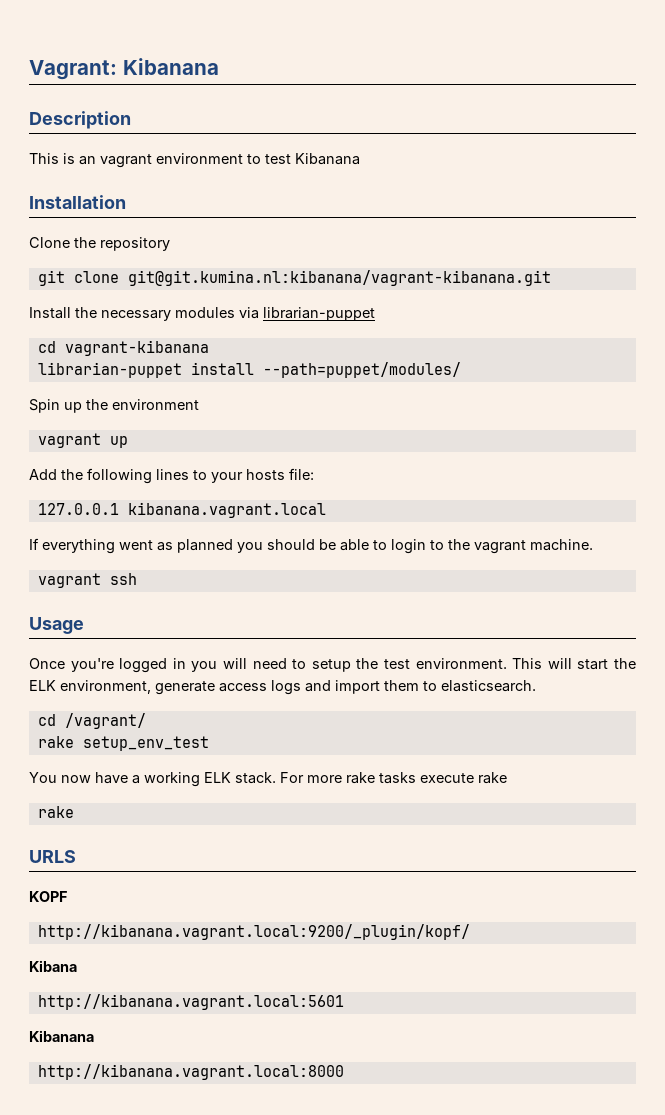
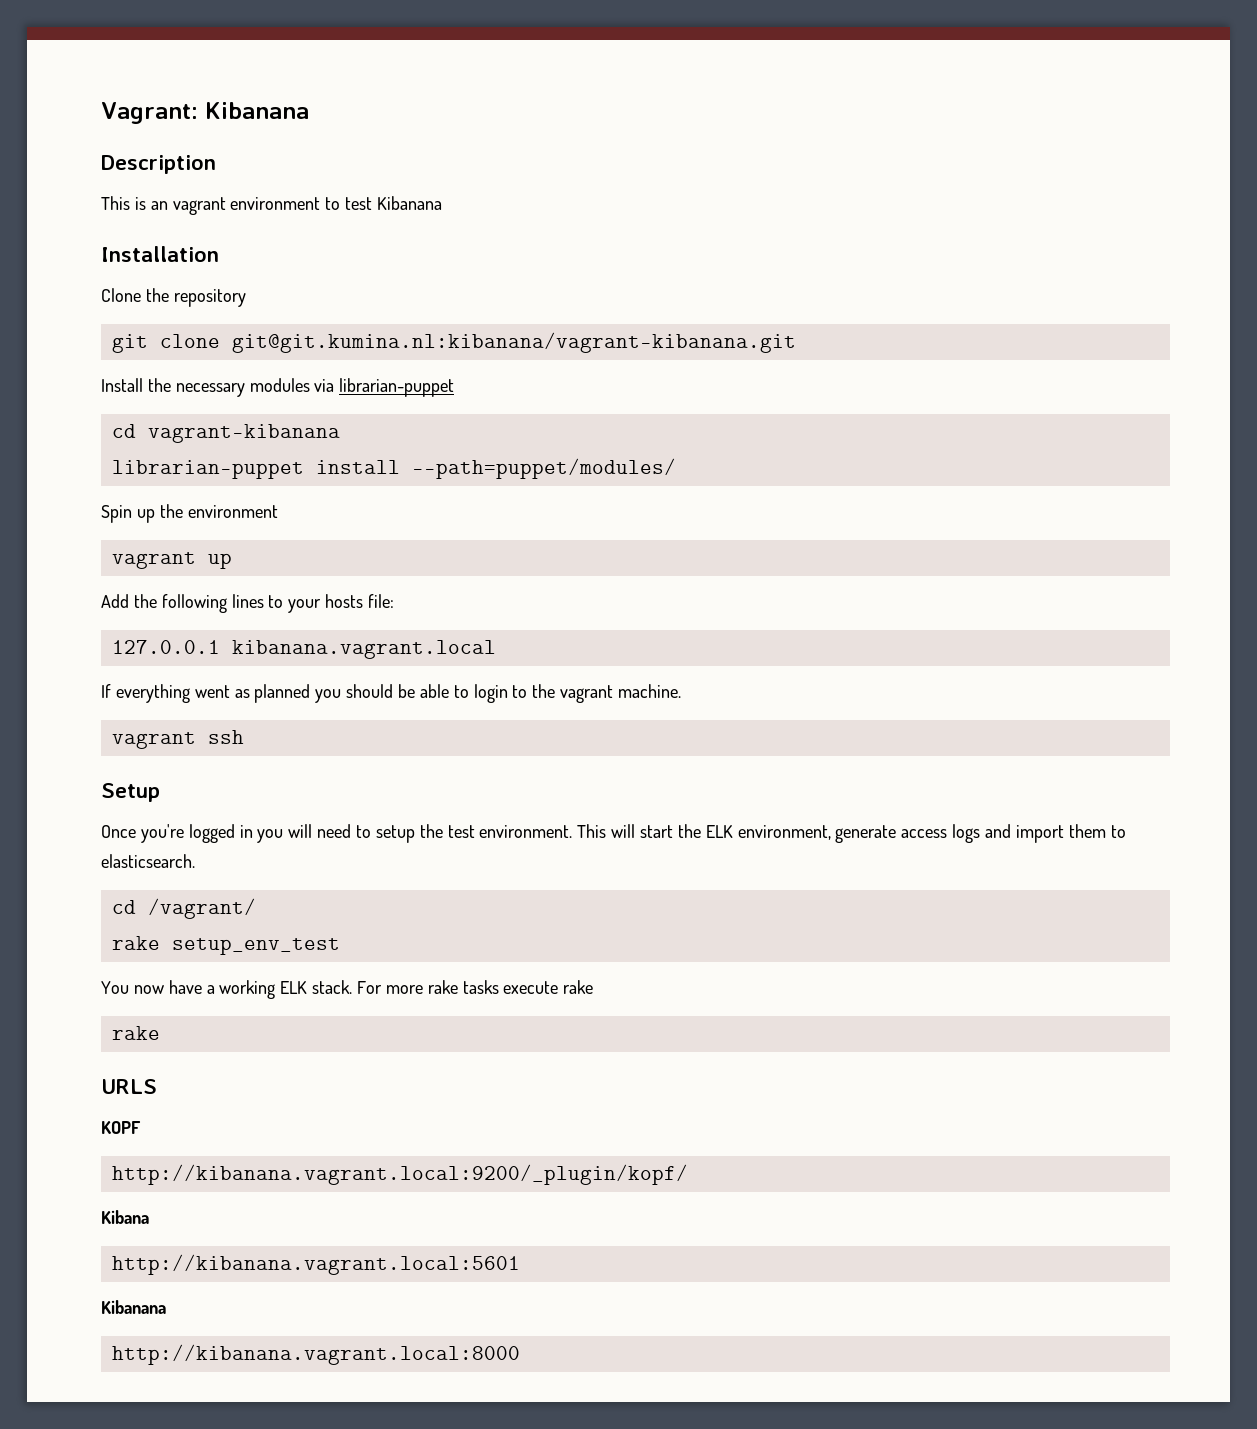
- Usage
+ Setup

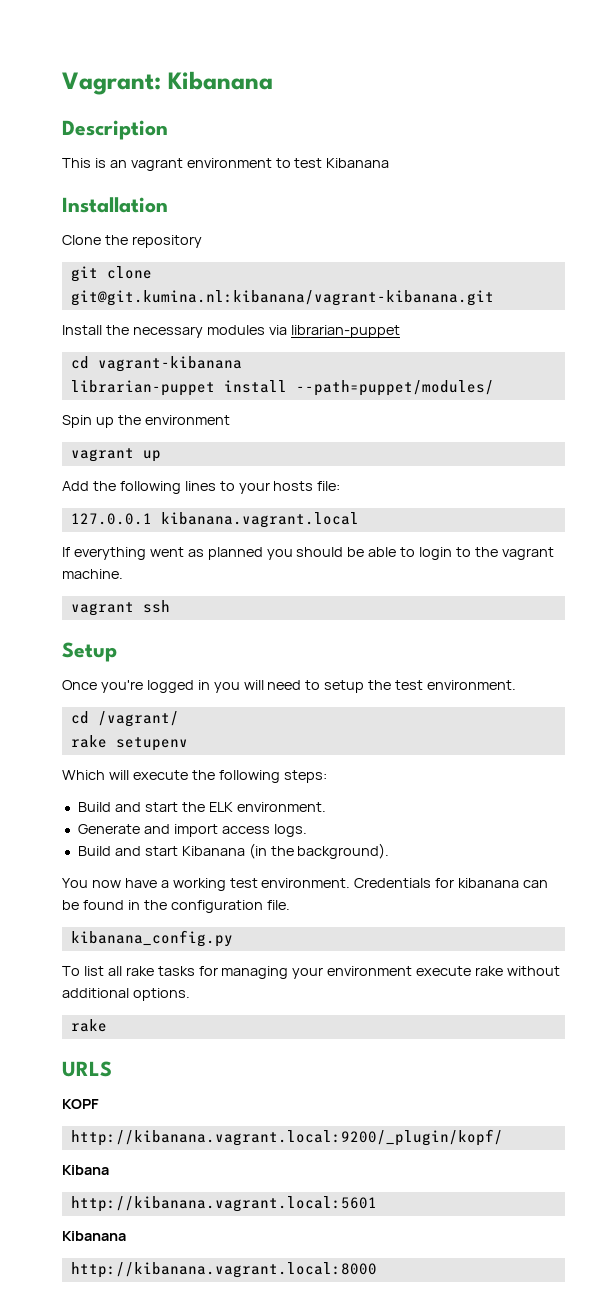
- Once you're logged in you will need to setup the test environment. This will start the ELK environment, generate access logs and import them to elasticsearch.
+ Once you're logged in you will need to setup the test environment.
  cd /vagrant/
- rake setup_env_test
+ rake setupenv
+ Which will execute the following steps:
+ Build and start the ELK environment.
+ Generate and import access logs.
+ Build and start Kibanana (in the background).
- You now have a working ELK stack. For more rake tasks execute rake
+ You now have a working test environment. Credentials for kibanana can be found in the configuration file.
+ kibanana_config.py
+ To list all rake tasks for managing your environment execute rake without additional options.

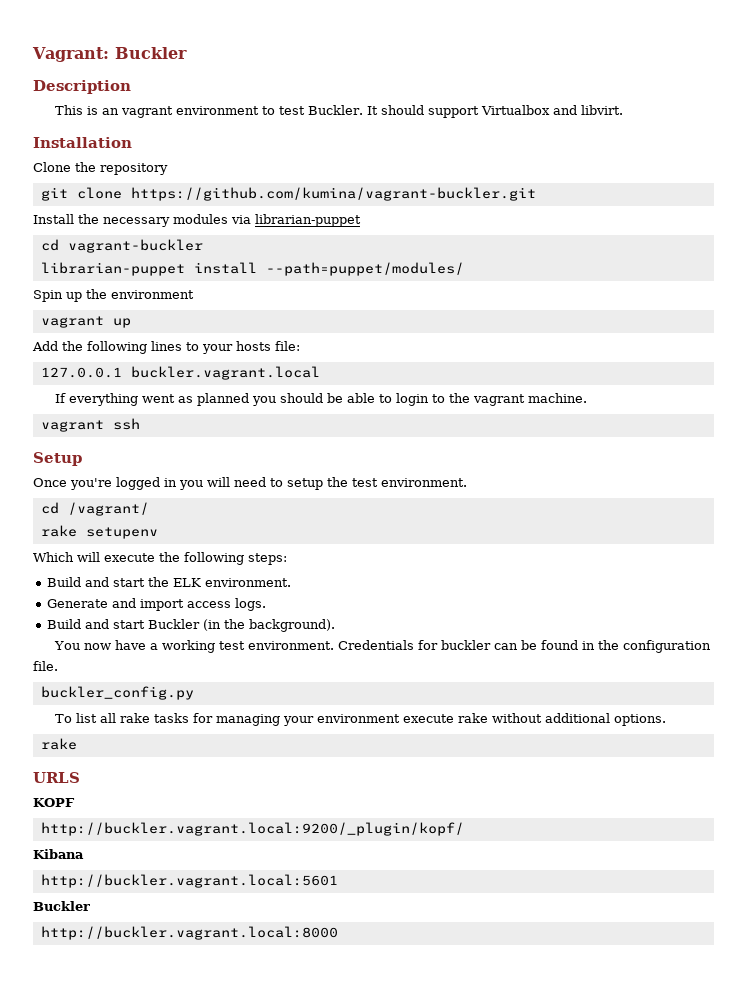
- Vagrant: Kibanana
+ Vagrant: Buckler
- This is an vagrant environment to test Kibanana
+ This is an vagrant environment to test Buckler. It should support Virtualbox and libvirt.
- git clone git@git.kumina.nl:kibanana/vagrant-kibanana.git
+ git clone https://github.com/kumina/vagrant-buckler.git
- cd vagrant-kibanana
+ cd vagrant-buckler
- 127.0.0.1 kibanana.vagrant.local
+ 127.0.0.1 buckler.vagrant.local
- Build and start Kibanana (in the background).
+ Build and start Buckler (in the background).
- Credentials for kibanana can be found in the configuration file.
+ Credentials for buckler can be found in the configuration file.
- kibanana_config.py
+ buckler_config.py
- http://kibanana.vagrant.local:9200/_plugin/kopf/
+ http://buckler.vagrant.local:9200/_plugin/kopf/
- http://kibanana.vagrant.local:5601
- Kibanana
- http://kibanana.vagrant.local:8000
+ http://buckler.vagrant.local:5601
+ Buckler
+ http://buckler.vagrant.local:8000

